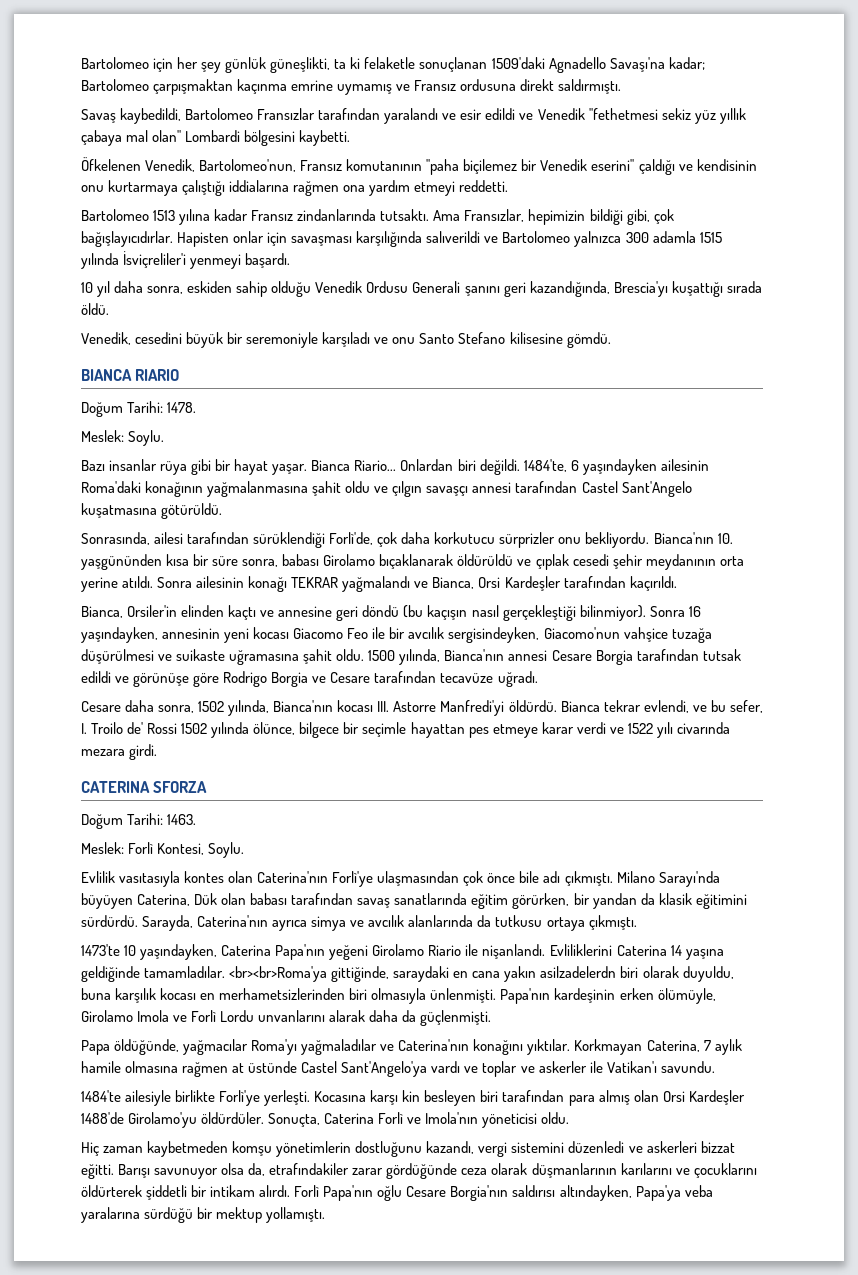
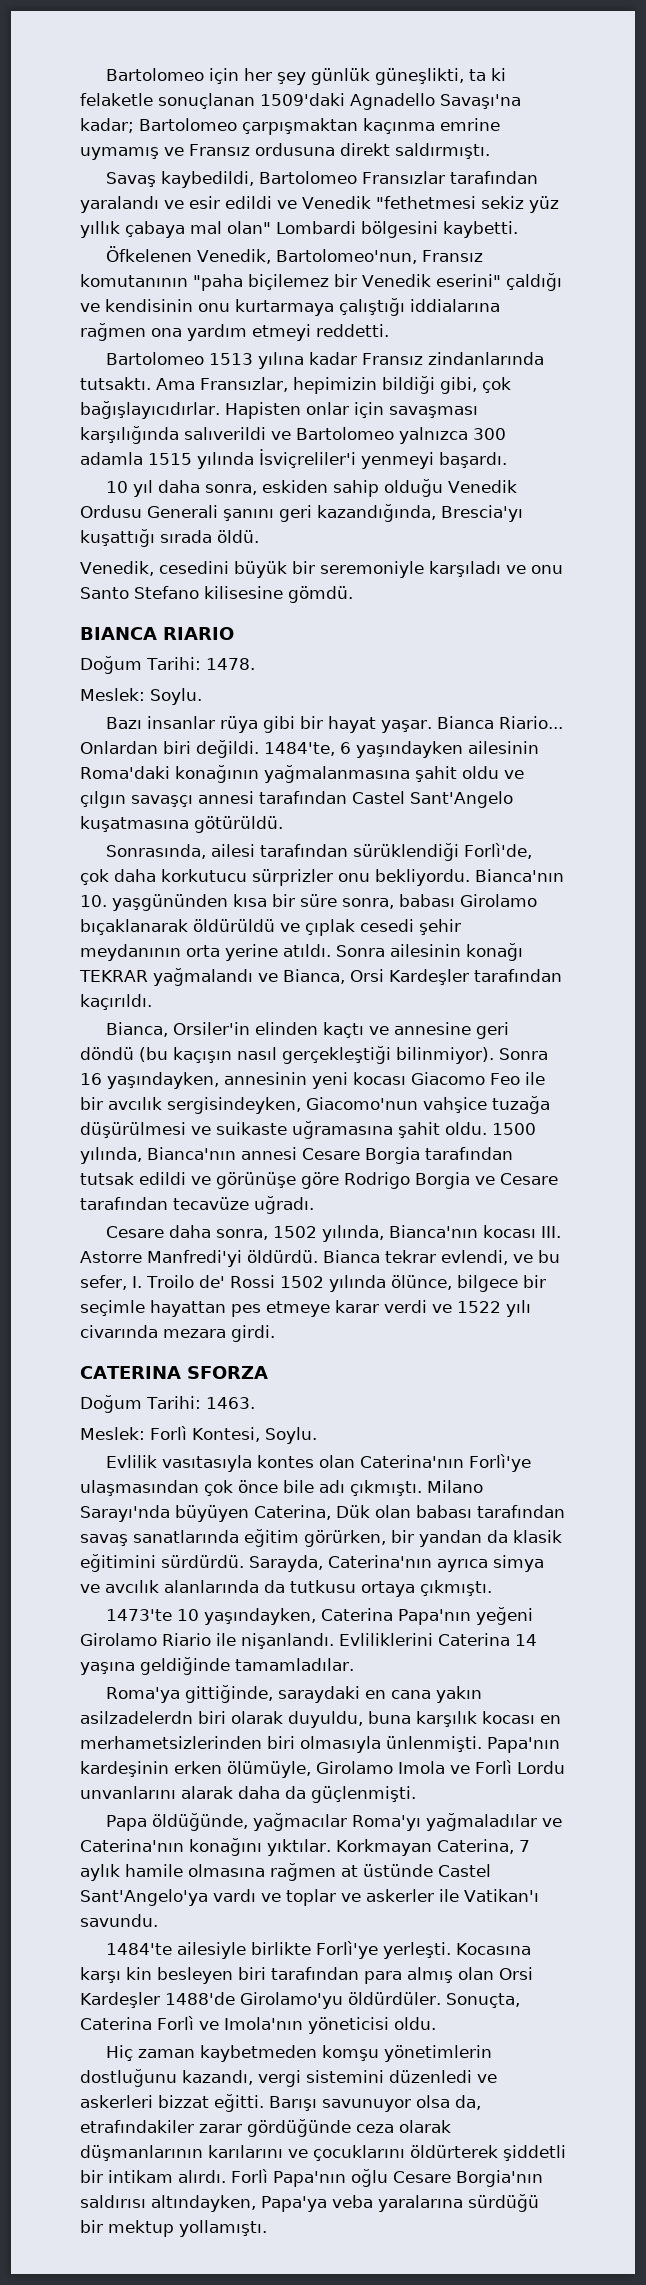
- Evliliklerini Caterina 14 yaşına geldiğinde tamamladılar. <br><br>Roma'ya gittiğinde, saraydaki en cana yakın asilzadelerdn biri olarak duyuldu, buna karşılık kocası en merhametsizlerinden biri olmasıyla ünlenmişti.
+ Evliliklerini Caterina 14 yaşına geldiğinde tamamladılar.
+ Roma'ya gittiğinde, saraydaki en cana yakın asilzadelerdn biri olarak duyuldu, buna karşılık kocası en merhametsizlerinden biri olmasıyla ünlenmişti.

